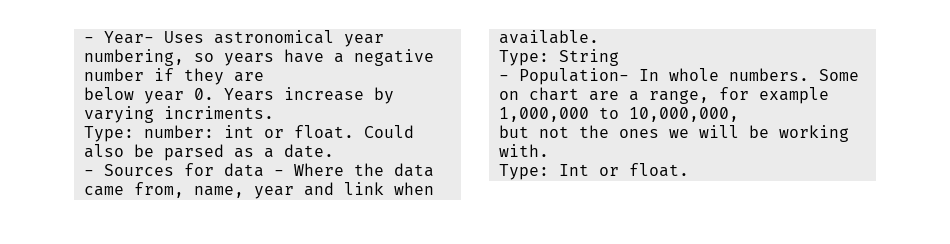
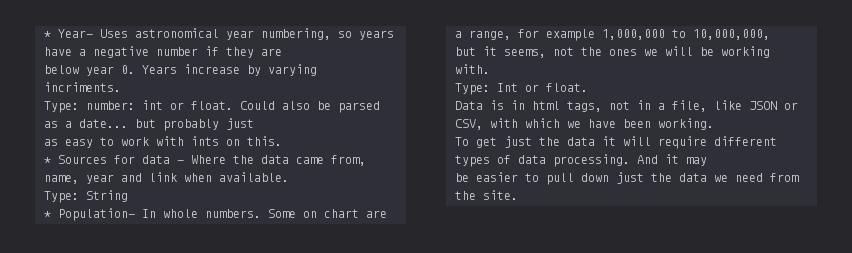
- - Year- Uses astronomical year numbering, so years have a negative number if they are
+ * Year- Uses astronomical year numbering, so years have a negative number if they are
- Could also be parsed as a date.
- - Sources for data - Where the data came from, name, year and link when available.
+ Could also be parsed as a date... but probably just
+ as easy to work with ints on this.
+ * Sources for data - Where the data came from, name, year and link when available.
- - Population- In whole numbers.
+ * Population- In whole numbers.
- but not the ones we will be working with.
+ but it seems, not the ones we will be working with.
+ Data is in html tags, not in a file, like JSON or CSV, with which we have been working.
+ To get just the data it will require different types of data processing. And it may
+ be easier to pull down just the data we need from the site.

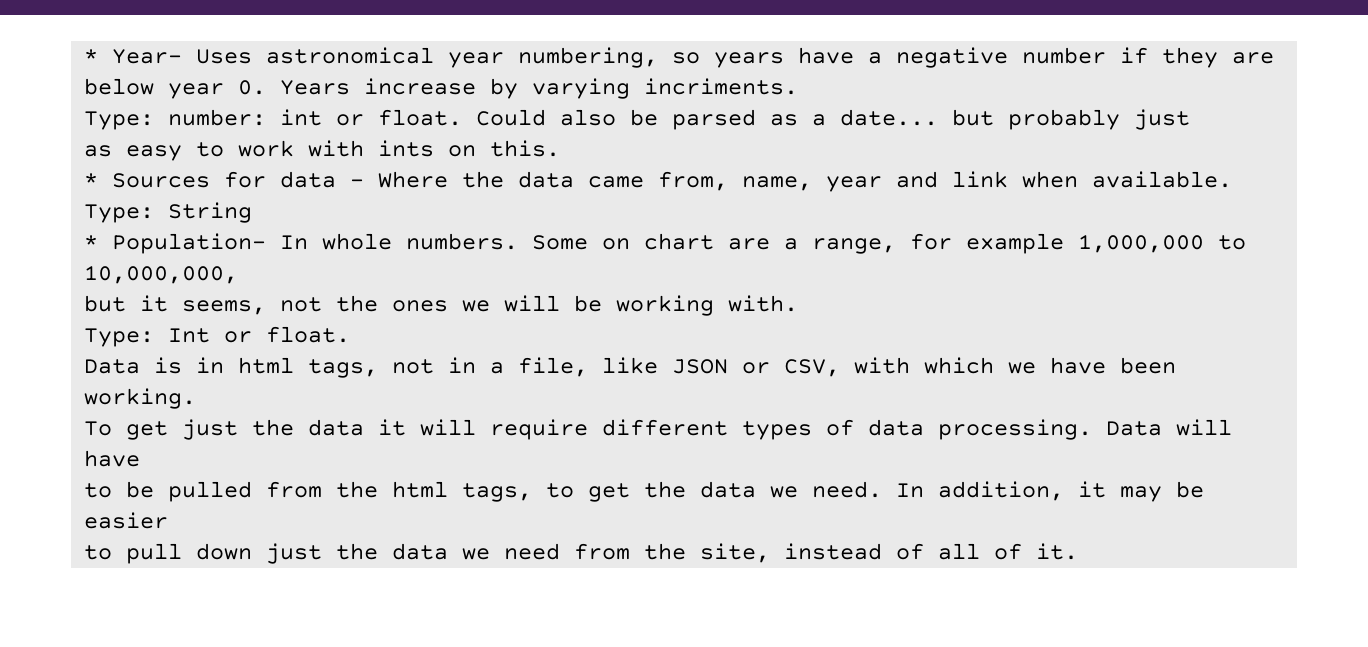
- And it may
- be easier to pull down just the data we need from the site.
+ Data will have
+ to be pulled from the html tags, to get the data we need. In addition, it may be easier
+ to pull down just the data we need from the site, instead of all of it.

